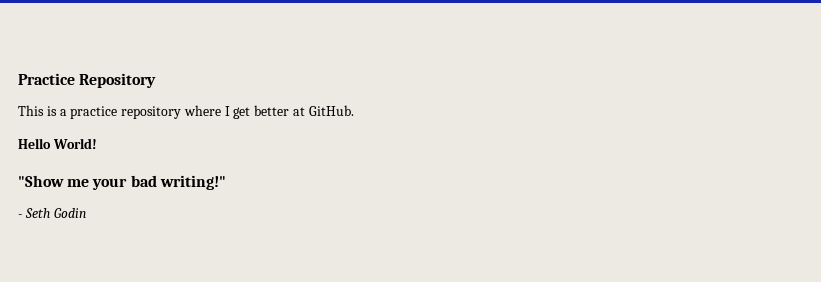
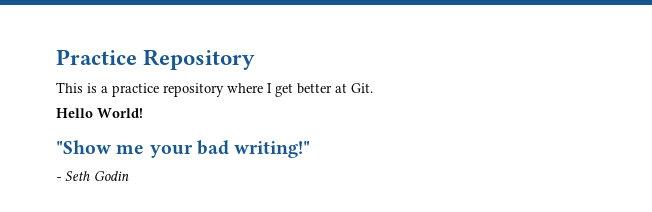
- This is a practice repository where I get better at GitHub.
+ This is a practice repository where I get better at Git.

